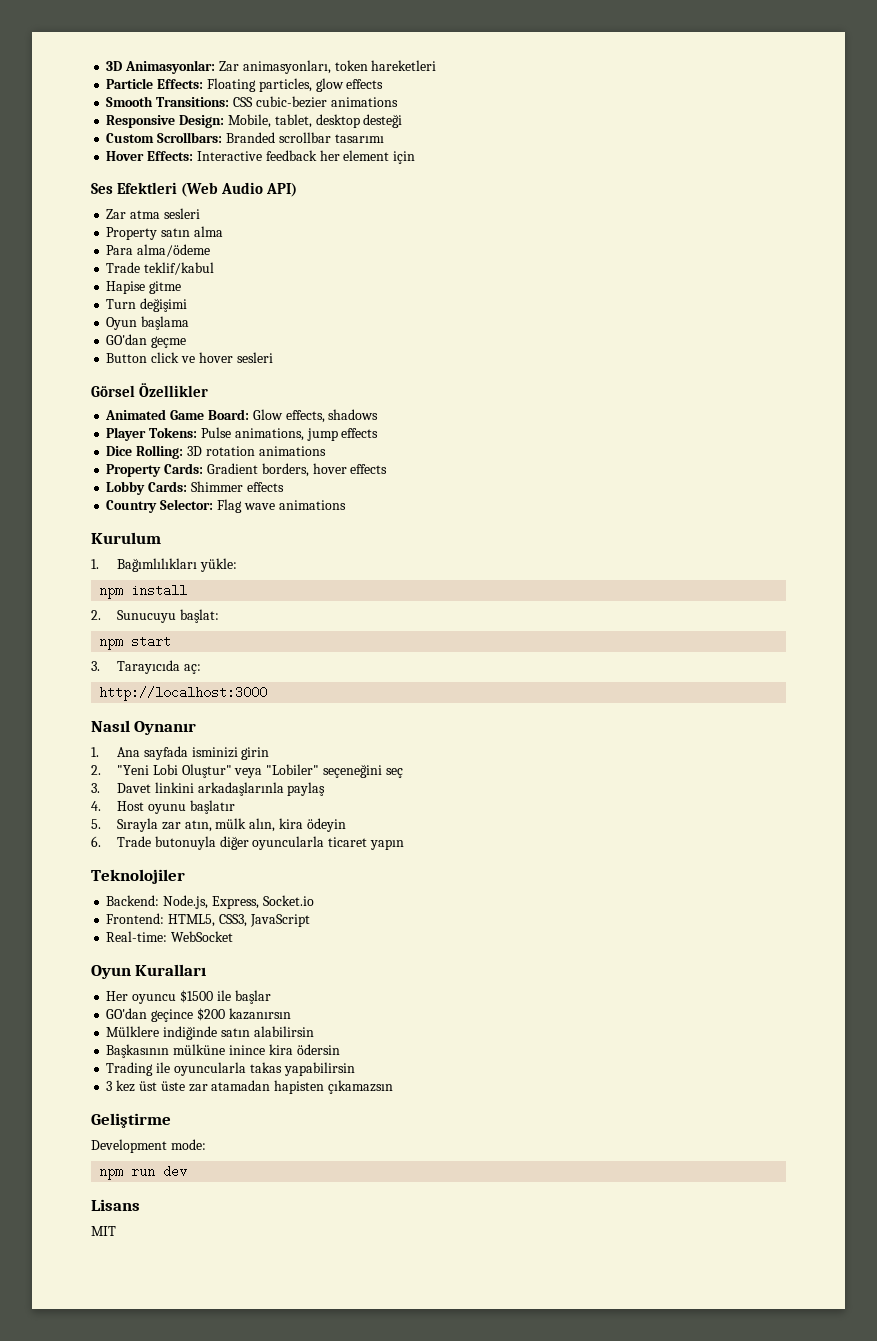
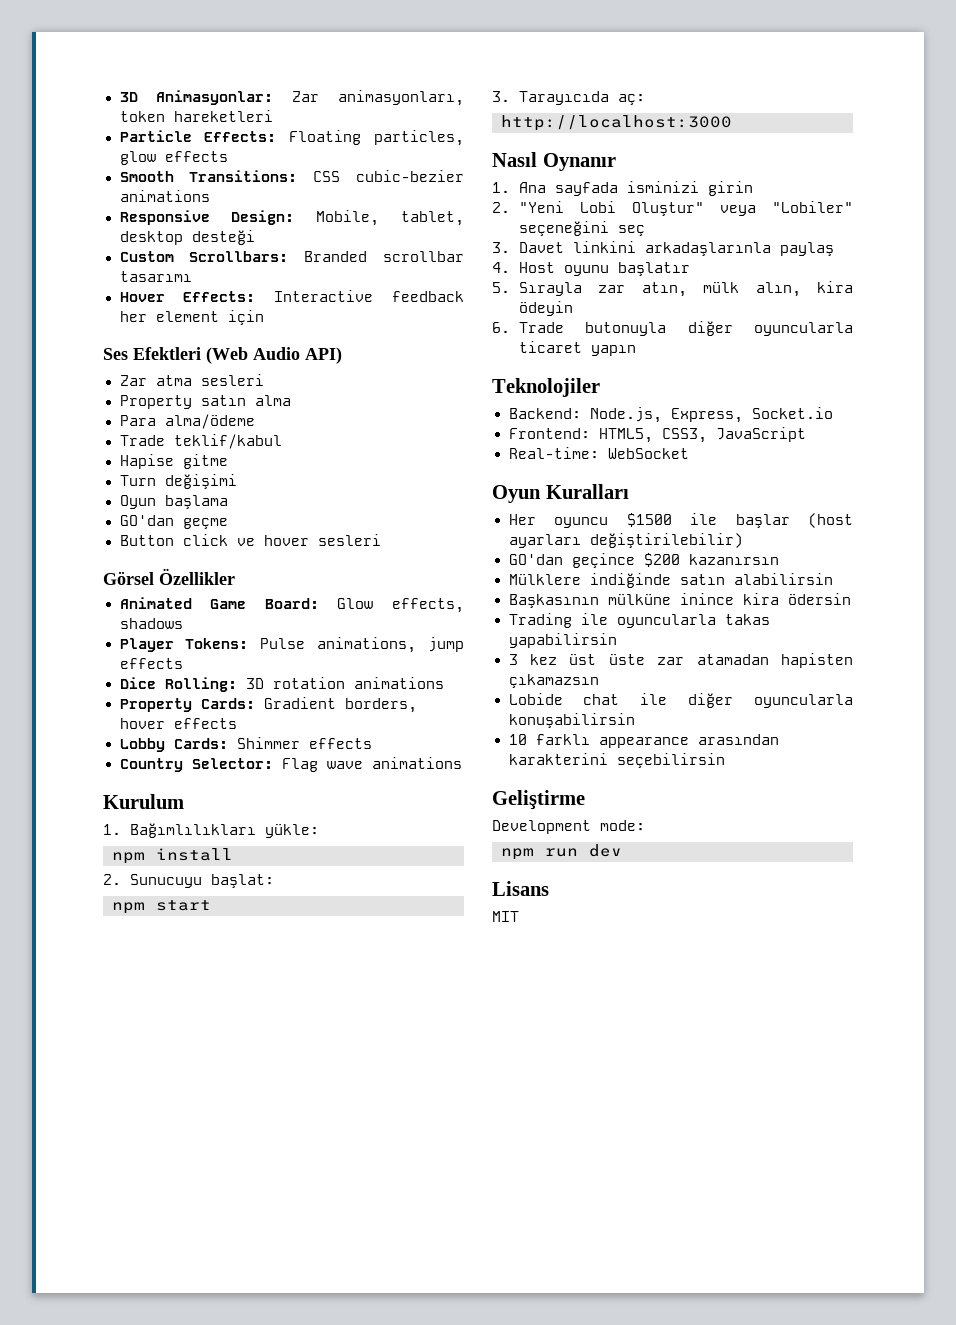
- Her oyuncu $1500 ile başlar
+ Her oyuncu $1500 ile başlar (host ayarları değiştirilebilir)
+ Lobide chat ile diğer oyuncularla konuşabilirsin
+ 10 farklı appearance arasından karakterini seçebilirsin

